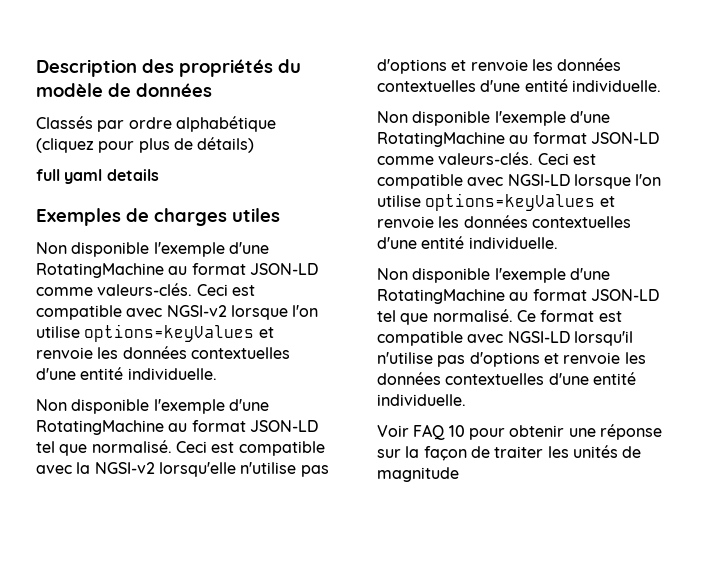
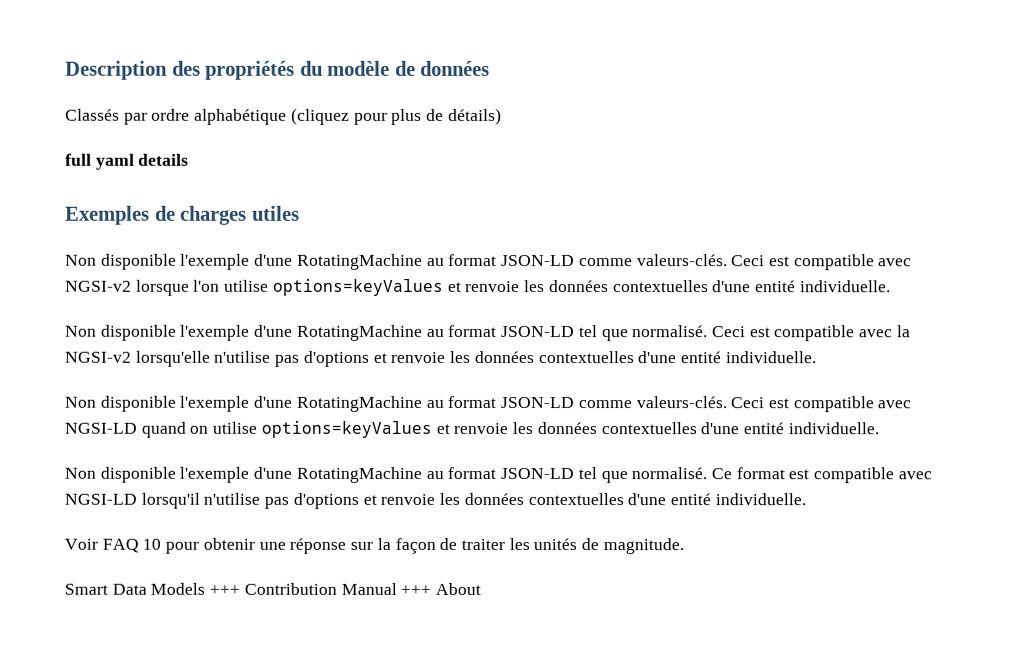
- Ceci est compatible avec NGSI-LD lorsque l'on utilise options=keyValues et renvoie les données contextuelles d'une entité individuelle.
+ Ceci est compatible avec NGSI-LD quand on utilise options=keyValues et renvoie les données contextuelles d'une entité individuelle.
- Voir FAQ 10 pour obtenir une réponse sur la façon de traiter les unités de magnitude
+ Voir FAQ 10 pour obtenir une réponse sur la façon de traiter les unités de magnitude.
+ Smart Data Models +++ Contribution Manual +++ About

